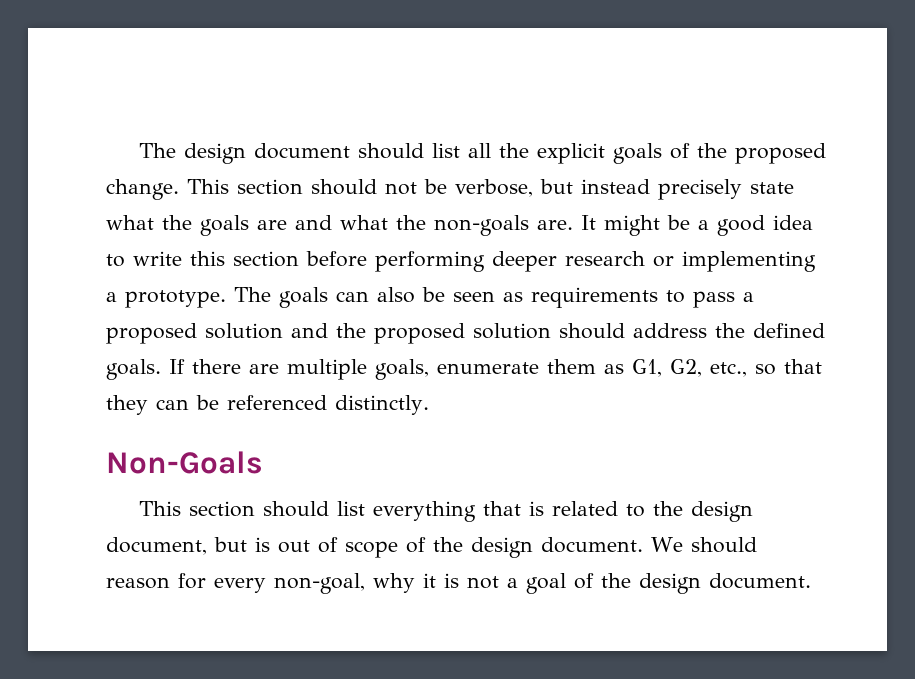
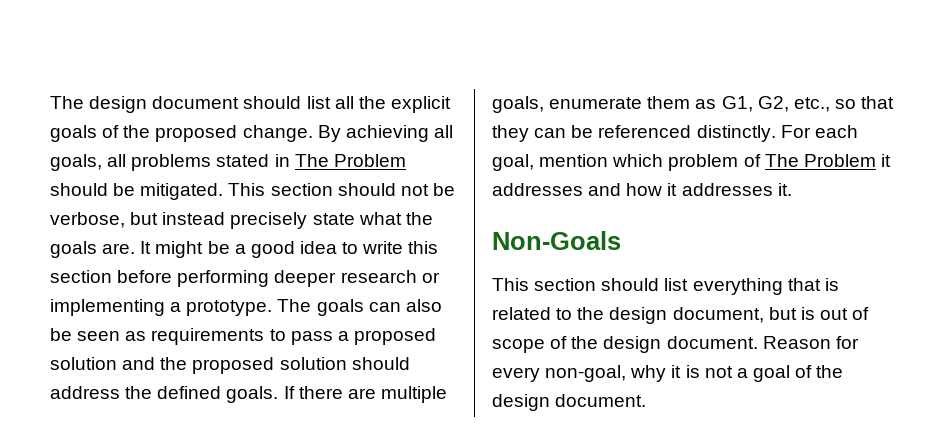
+ By achieving all goals, all problems stated in The Problem should be mitigated.
- This section should not be verbose, but instead precisely state what the goals are and what the non-goals are.
+ This section should not be verbose, but instead precisely state what the goals are.
+ For each goal, mention which problem of The Problem it addresses and how it addresses it.
- We should reason for every non-goal, why it is not a goal of the design document.
+ Reason for every non-goal, why it is not a goal of the design document.

